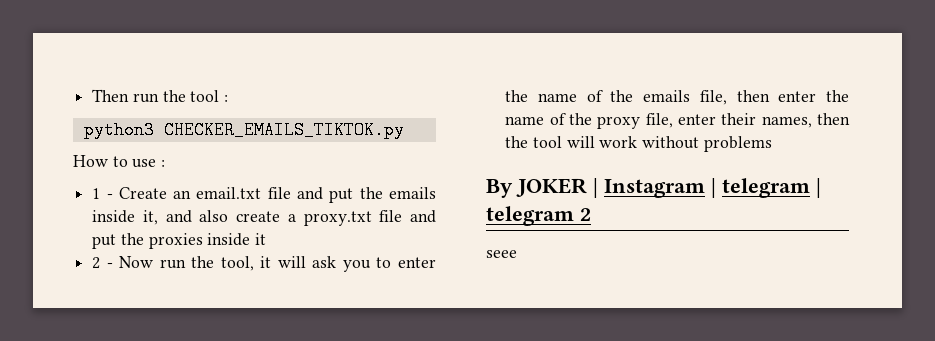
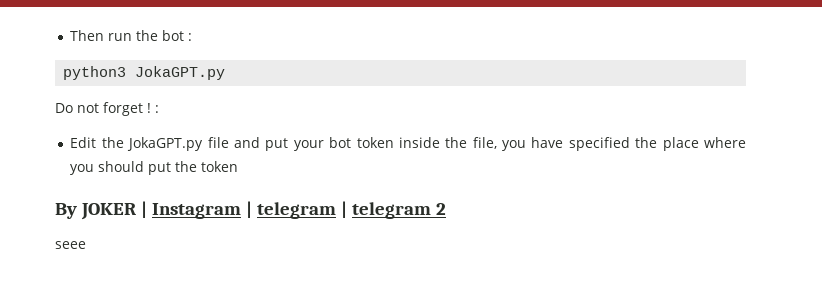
- Then run the tool :
+ Then run the bot :
- python3 CHECKER_EMAILS_TIKTOK.py
- How to use :
- 1 - Create an email.txt file and put the emails inside it, and also create a proxy.txt file and put the proxies inside it
- 2 - Now run the tool, it will ask you to enter the name of the emails file, then enter the name of the proxy file, enter their names, then the tool will work without problems
+ python3 JokaGPT.py
+ Do not forget ! :
+ Edit the JokaGPT.py file and put your bot token inside the file, you have specified the place where you should put the token

